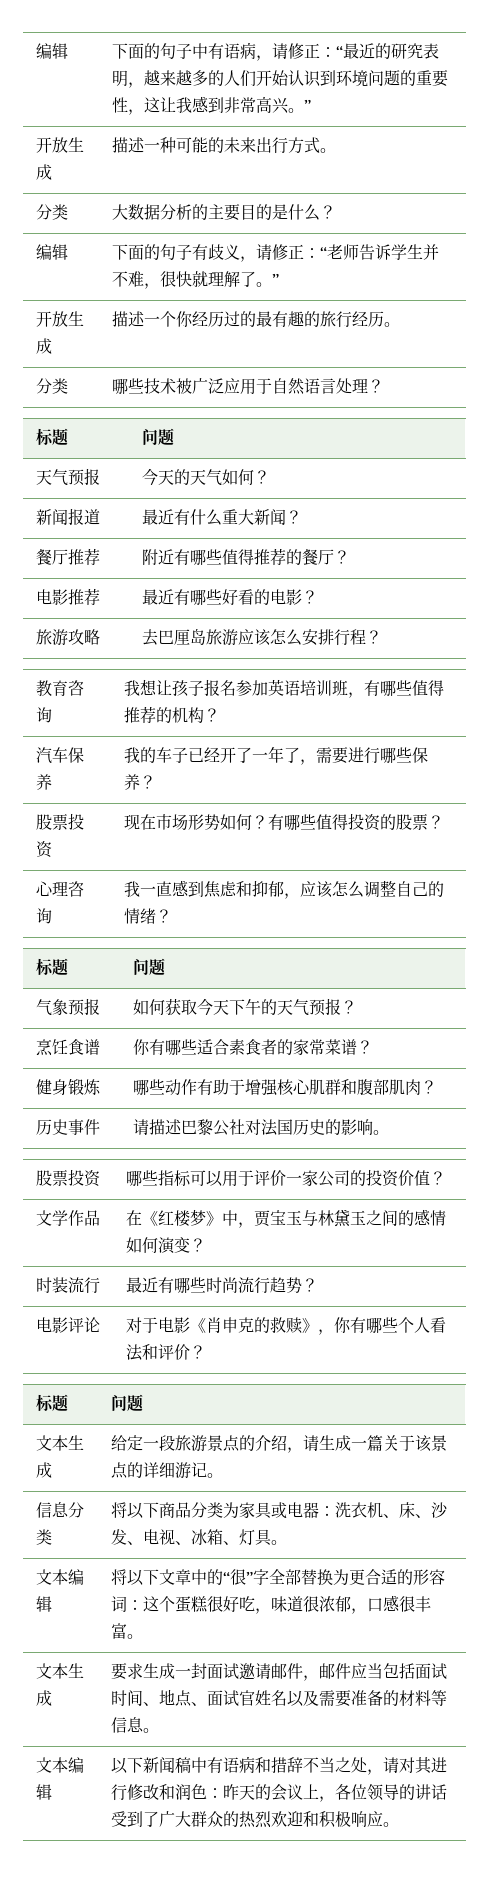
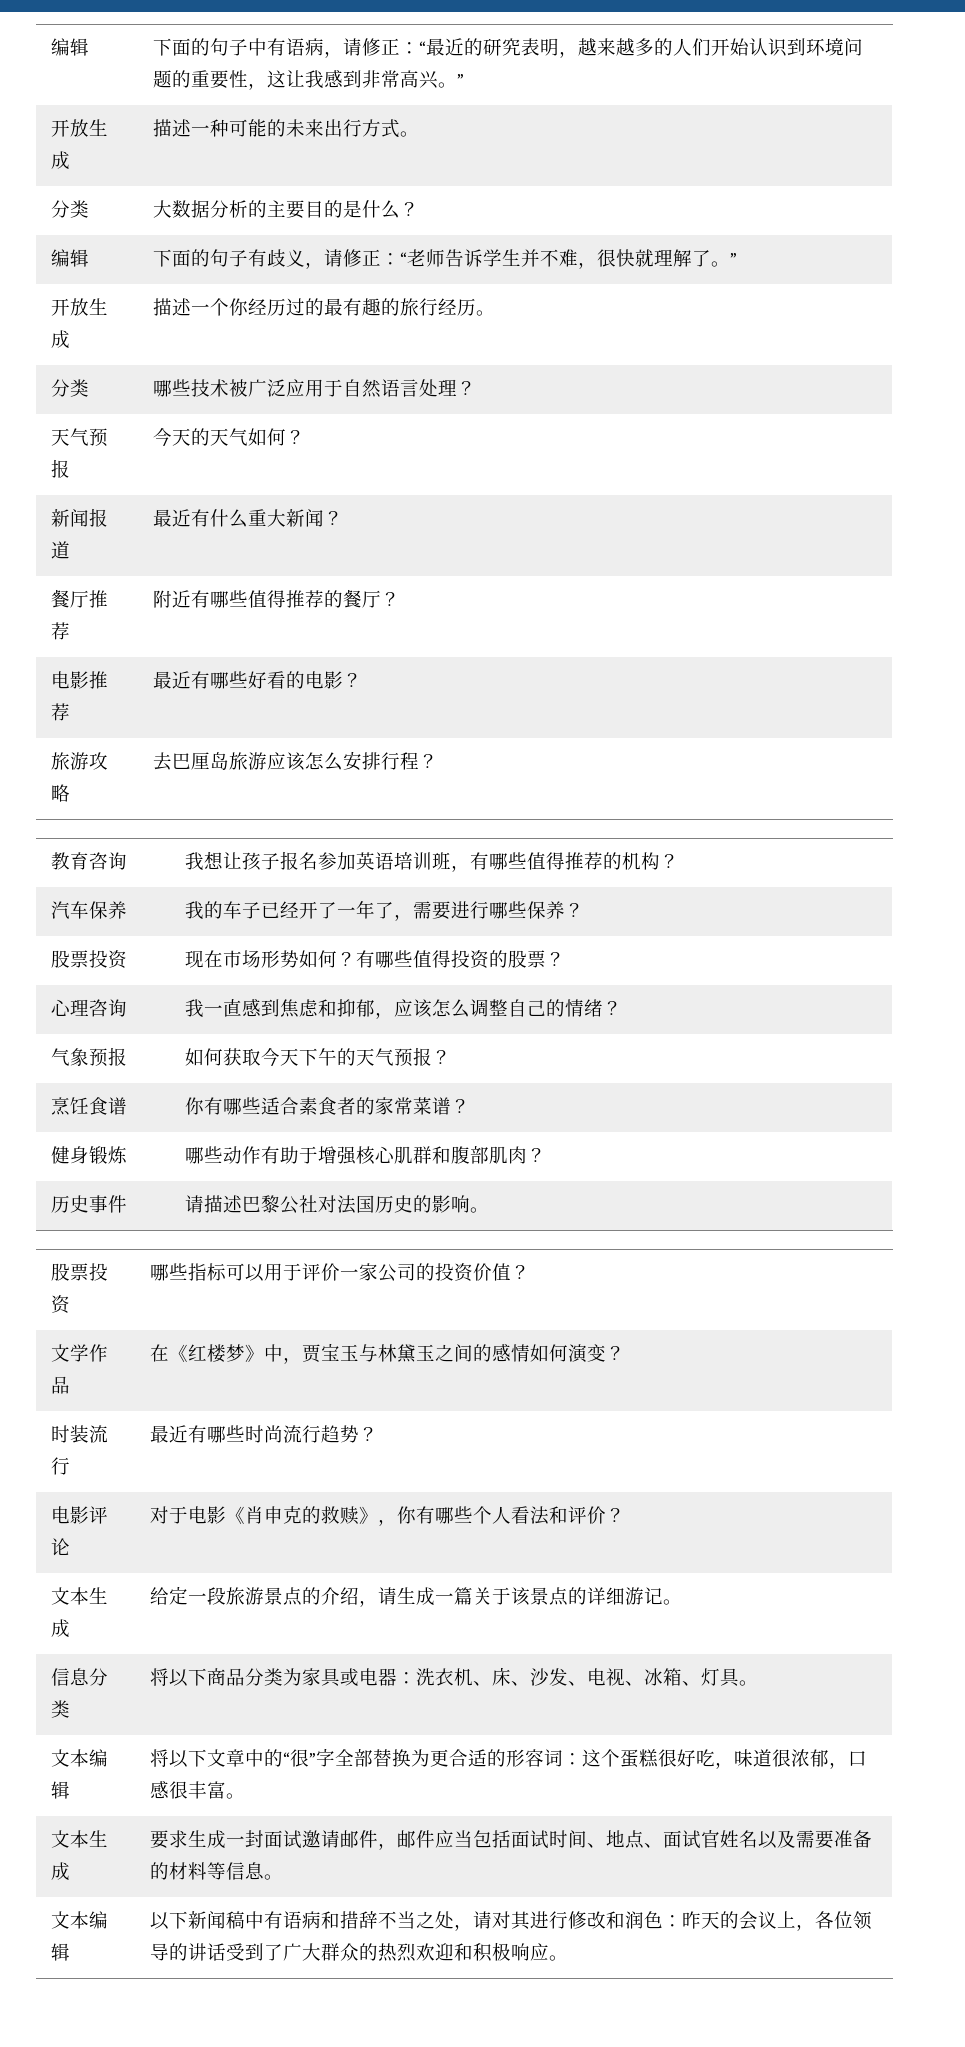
  分类 | 哪些技术被广泛应用于自然语言处理？
- 标题 | 问题
  心理咨询 | 我一直感到焦虑和抑郁，应该怎么调整自己的情绪？
- 标题 | 问题
  电影评论 | 对于电影《肖申克的救赎》，你有哪些个人看法和评价？
- 标题 | 问题

